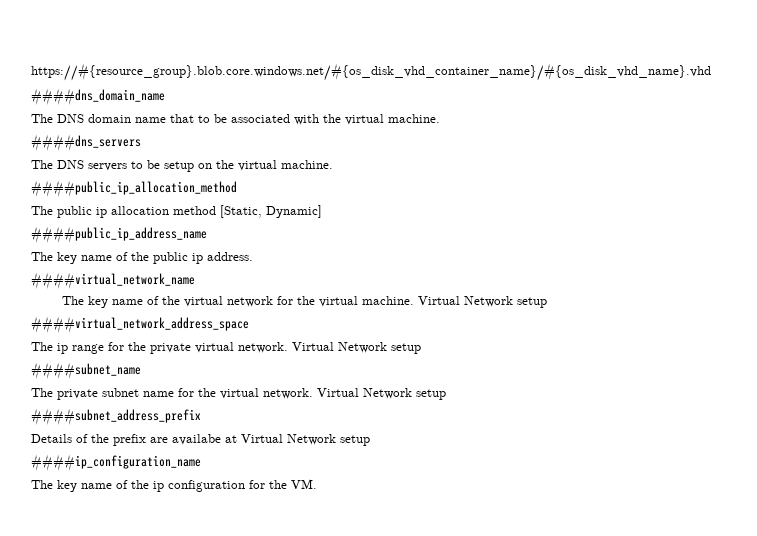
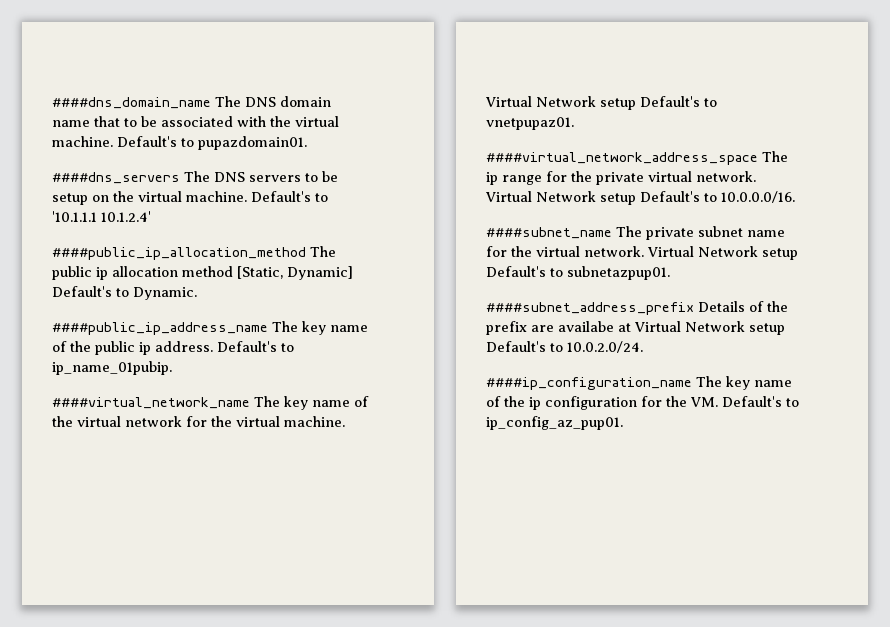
- https://#{resource_group}.blob.core.windows.net/#{os_disk_vhd_container_name}/#{os_disk_vhd_name}.vhd
- ####dns_domain_name
- The DNS domain name that to be associated with the virtual machine.
+ ####dns_domain_name The DNS domain name that to be associated with the virtual machine. Default's to pupazdomain01.
- ####dns_servers
- The DNS servers to be setup on the virtual machine.
+ ####dns_servers The DNS servers to be setup on the virtual machine. Default's to '10.1.1.1 10.1.2.4'
- ####public_ip_allocation_method
- The public ip allocation method [Static, Dynamic]
+ ####public_ip_allocation_method The public ip allocation method [Static, Dynamic] Default's to Dynamic.
- ####public_ip_address_name
- The key name of the public ip address.
+ ####public_ip_address_name The key name of the public ip address. Default's to ip_name_01pubip.
- ####virtual_network_name
- The key name of the virtual network for the virtual machine. Virtual Network setup
+ ####virtual_network_name The key name of the virtual network for the virtual machine. Virtual Network setup Default's to vnetpupaz01.
- ####virtual_network_address_space
- The ip range for the private virtual network. Virtual Network setup
+ ####virtual_network_address_space The ip range for the private virtual network. Virtual Network setup Default's to 10.0.0.0/16.
- ####subnet_name
- The private subnet name for the virtual network. Virtual Network setup
+ ####subnet_name The private subnet name for the virtual network. Virtual Network setup Default's to subnetazpup01.
- ####subnet_address_prefix
- Details of the prefix are availabe at Virtual Network setup
+ ####subnet_address_prefix Details of the prefix are availabe at Virtual Network setup Default's to 10.0.2.0/24.
- ####ip_configuration_name
- The key name of the ip configuration for the VM.
+ ####ip_configuration_name The key name of the ip configuration for the VM. Default's to ip_config_az_pup01.

